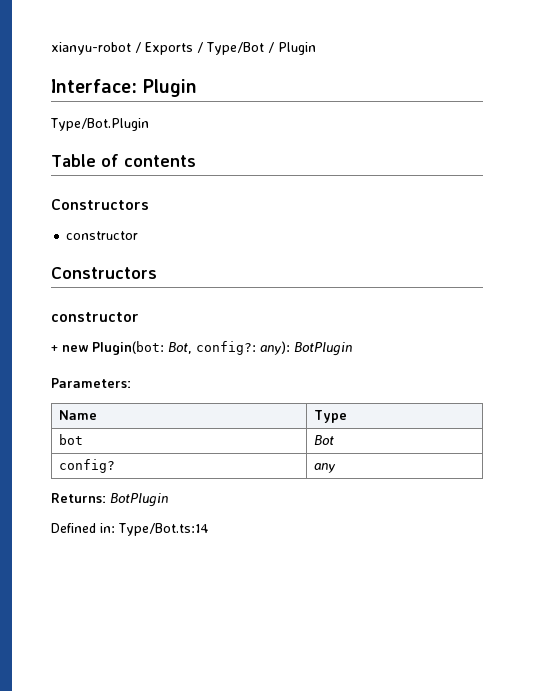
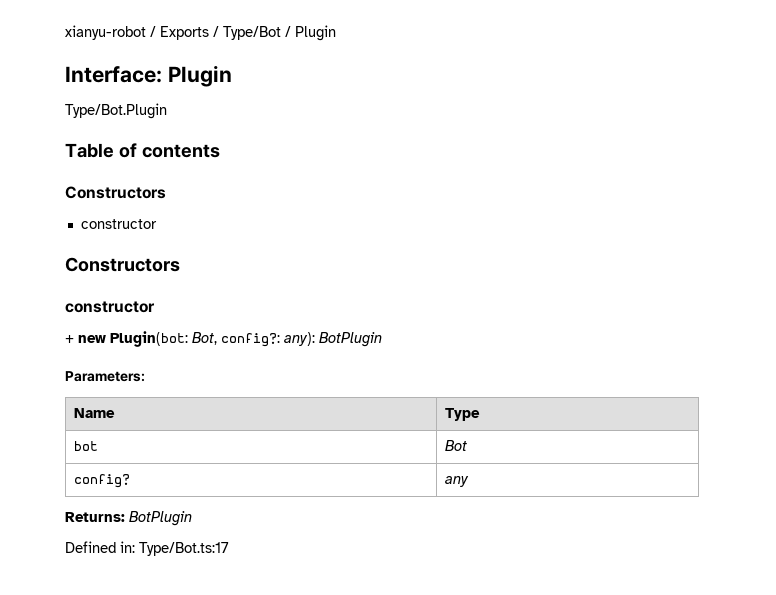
- Defined in: Type/Bot.ts:14
+ Defined in: Type/Bot.ts:17

